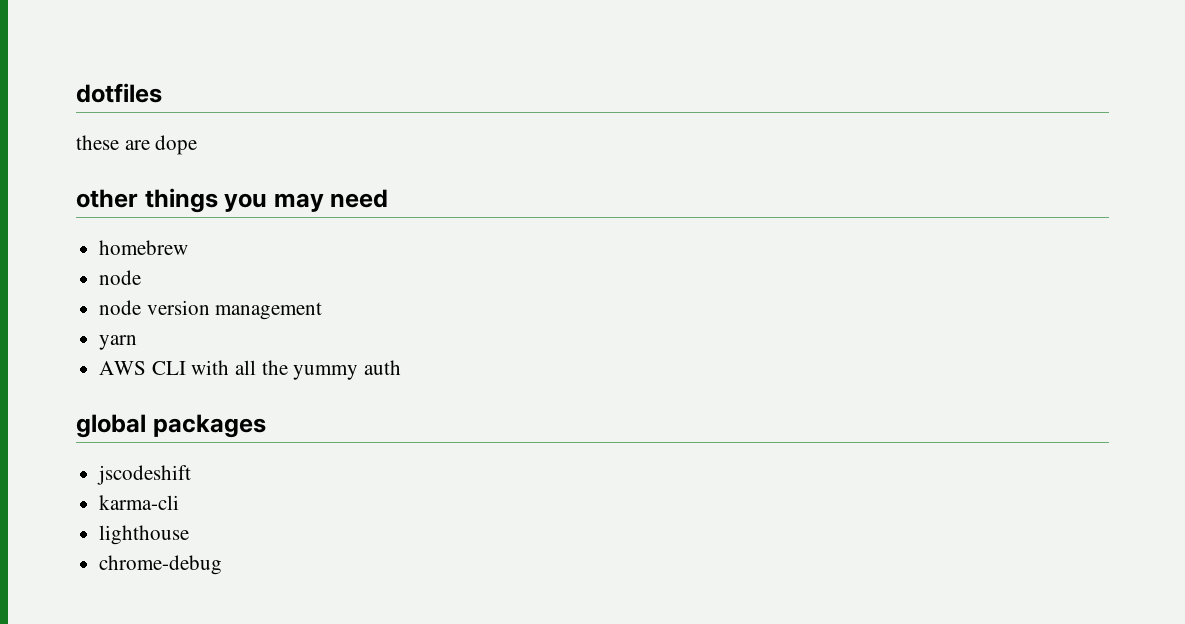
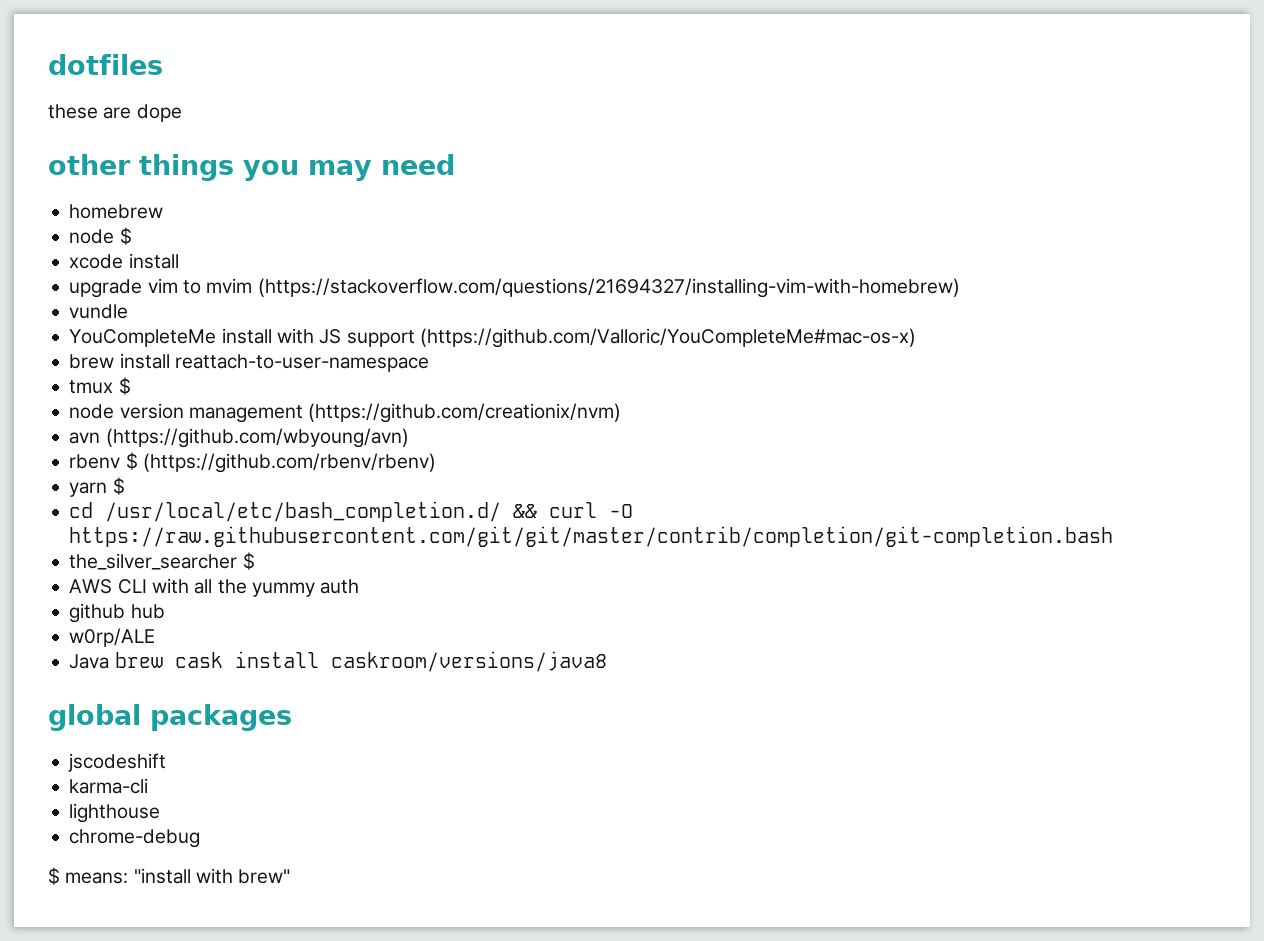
  homebrew
- node
- node version management
- yarn
+ node $
+ xcode install
+ upgrade vim to mvim (https://stackoverflow.com/questions/21694327/installing-vim-with-homebrew)
+ vundle
+ YouCompleteMe install with JS support (https://github.com/Valloric/YouCompleteMe#mac-os-x)
+ brew install reattach-to-user-namespace
+ tmux $
+ node version management (https://github.com/creationix/nvm)
+ avn (https://github.com/wbyoung/avn)
+ rbenv $ (https://github.com/rbenv/rbenv)
+ yarn $
+ cd /usr/local/etc/bash_completion.d/ && curl -O https://raw.githubusercontent.com/git/git/master/contrib/completion/git-completion.bash
+ the_silver_searcher $
+ github hub
+ w0rp/ALE
+ Java brew cask install caskroom/versions/java8
+ $ means: "install with brew"

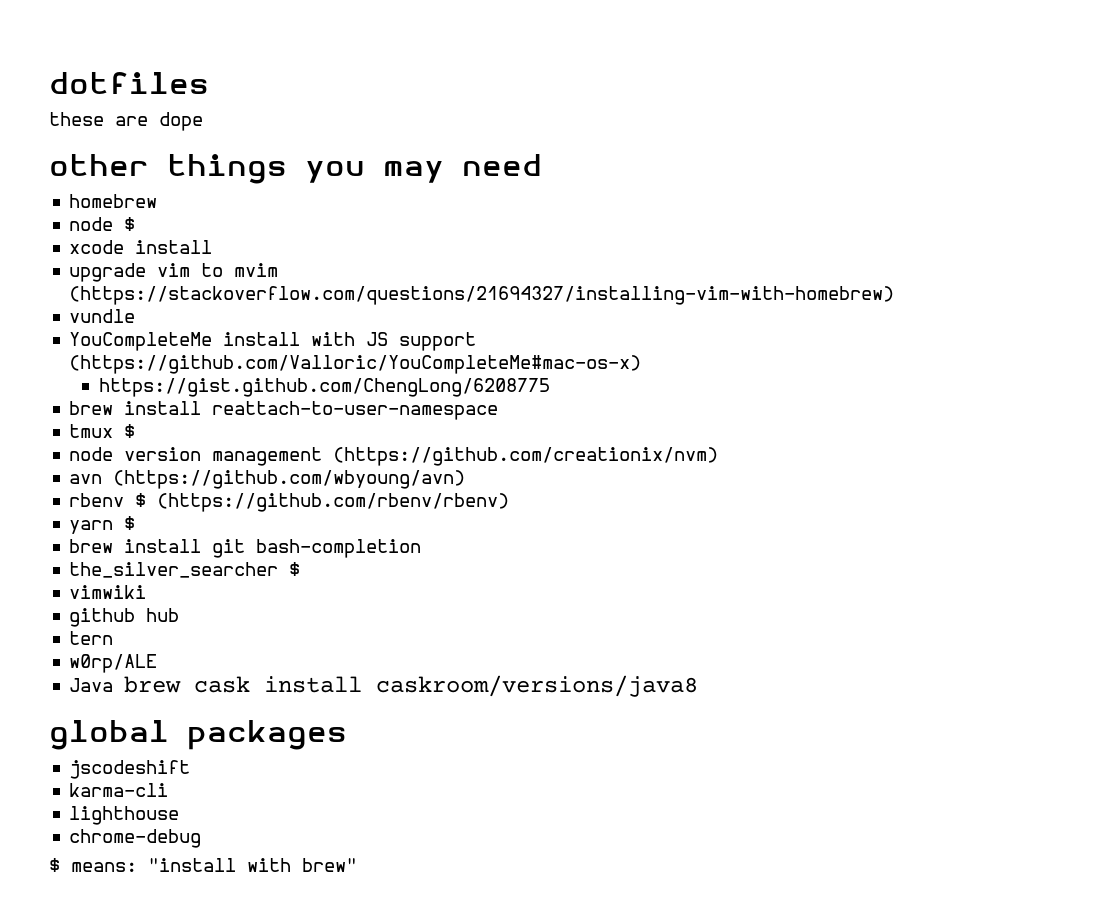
+ https://gist.github.com/ChengLong/6208775
- cd /usr/local/etc/bash_completion.d/ && curl -O https://raw.githubusercontent.com/git/git/master/contrib/completion/git-completion.bash
+ brew install git bash-completion
  the_silver_searcher $
- AWS CLI with all the yummy auth
+ vimwiki
+ tern

